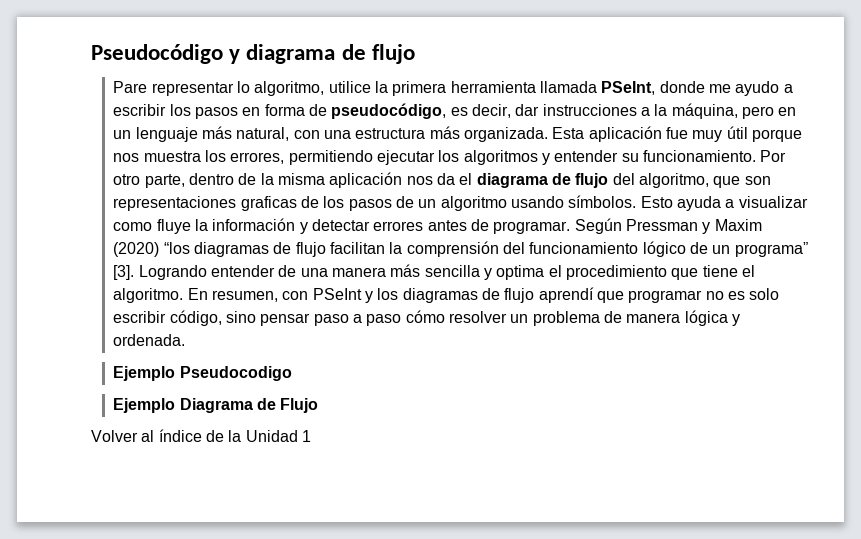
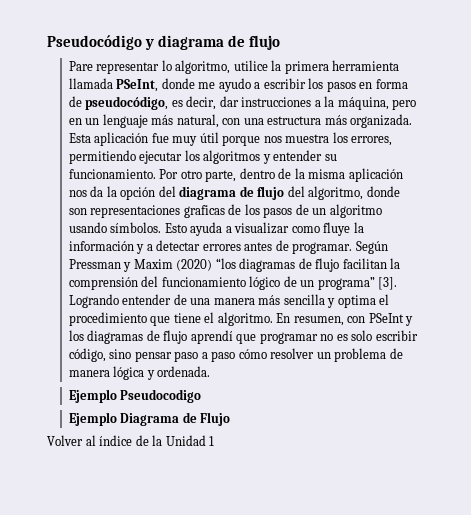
- Por otro parte, dentro de la misma aplicación nos da el diagrama de flujo del algoritmo, que son representaciones graficas de los pasos de un algoritmo usando símbolos.
+ Por otro parte, dentro de la misma aplicación nos da la opción del diagrama de flujo del algoritmo, donde son representaciones graficas de los pasos de un algoritmo usando símbolos.
- Esto ayuda a visualizar como fluye la información y detectar errores antes de programar.
+ Esto ayuda a visualizar como fluye la información y a detectar errores antes de programar.

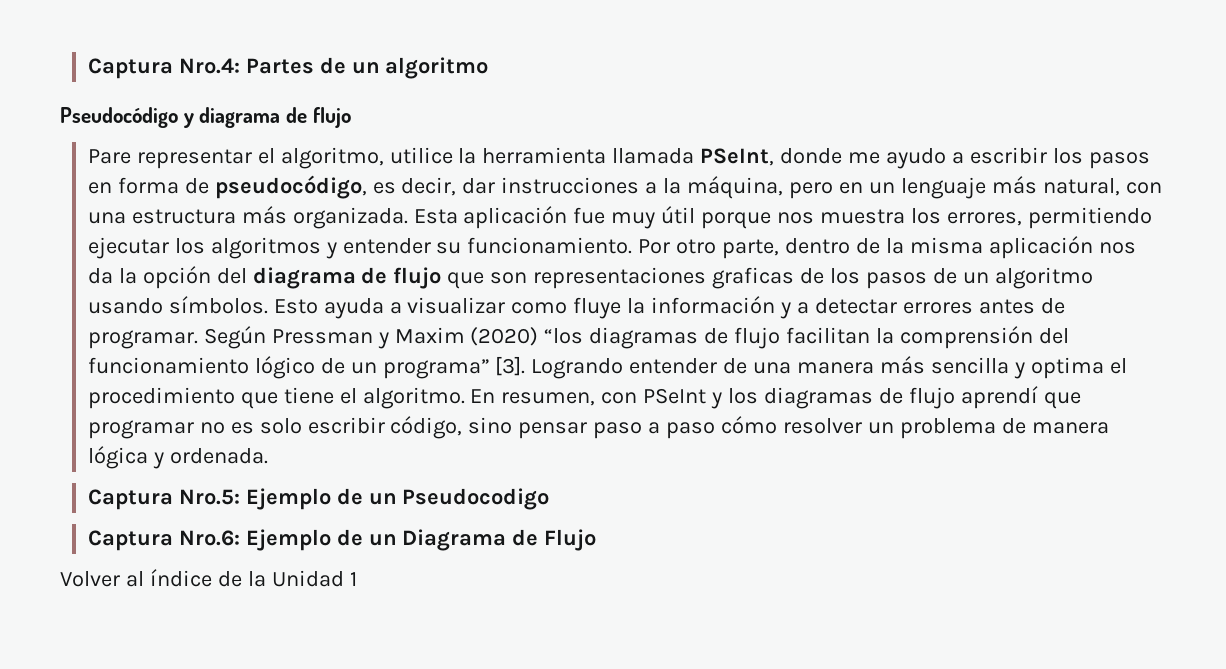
+ Captura Nro.4: Partes de un algoritmo
- Pare representar lo algoritmo, utilice la primera herramienta llamada PSeInt, donde me ayudo a escribir los pasos en forma de pseudocódigo, es decir, dar instrucciones a la máquina, pero en un lenguaje más natural, con una estructura más organizada.
+ Pare representar el algoritmo, utilice la herramienta llamada PSeInt, donde me ayudo a escribir los pasos en forma de pseudocódigo, es decir, dar instrucciones a la máquina, pero en un lenguaje más natural, con una estructura más organizada.
- Por otro parte, dentro de la misma aplicación nos da la opción del diagrama de flujo del algoritmo, donde son representaciones graficas de los pasos de un algoritmo usando símbolos.
+ Por otro parte, dentro de la misma aplicación nos da la opción del diagrama de flujo que son representaciones graficas de los pasos de un algoritmo usando símbolos.
- Ejemplo Pseudocodigo
- Ejemplo Diagrama de Flujo
+ Captura Nro.5: Ejemplo de un Pseudocodigo
+ Captura Nro.6: Ejemplo de un Diagrama de Flujo

